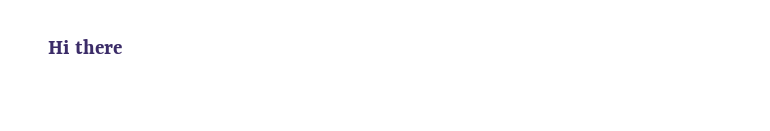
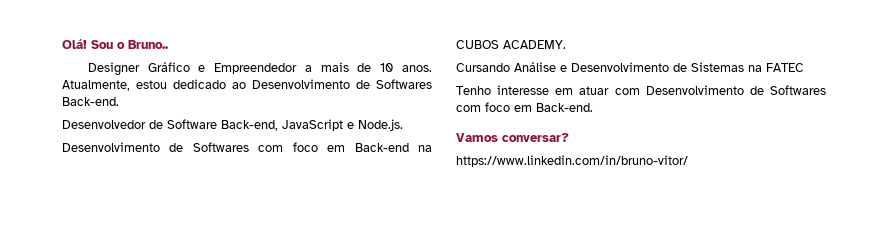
- Hi there
+ Olá! Sou o Bruno..
+ Designer Gráfico e Empreendedor a mais de 10 anos. Atualmente, estou dedicado ao Desenvolvimento de Softwares Back-end.
+ Desenvolvedor de Software Back-end, JavaScript e Node.js.
+ Desenvolvimento de Softwares com foco em Back-end na CUBOS ACADEMY.
+ Cursando Análise e Desenvolvimento de Sistemas na FATEC
+ Tenho interesse em atuar com Desenvolvimento de Softwares com foco em Back-end.
+ Vamos conversar?
+ https://www.linkedin.com/in/bruno-vitor/

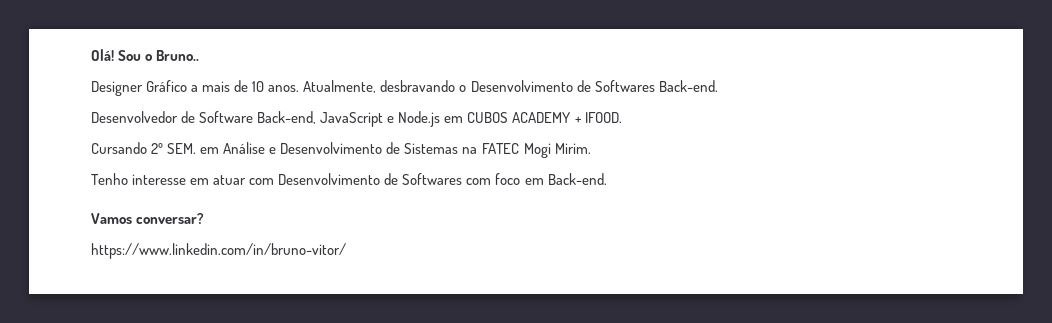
- Designer Gráfico e Empreendedor a mais de 10 anos.
+ Designer Gráfico a mais de 10 anos.
- Atualmente, estou dedicado ao Desenvolvimento de Softwares Back-end.
+ Atualmente, desbravando o Desenvolvimento de Softwares Back-end.
- Desenvolvedor de Software Back-end, JavaScript e Node.js.
- Desenvolvimento de Softwares com foco em Back-end na CUBOS ACADEMY.
- Cursando Análise e Desenvolvimento de Sistemas na FATEC
+ Desenvolvedor de Software Back-end, JavaScript e Node.js em CUBOS ACADEMY + IFOOD.
+ Cursando 2º SEM. em Análise e Desenvolvimento de Sistemas na FATEC Mogi Mirim.

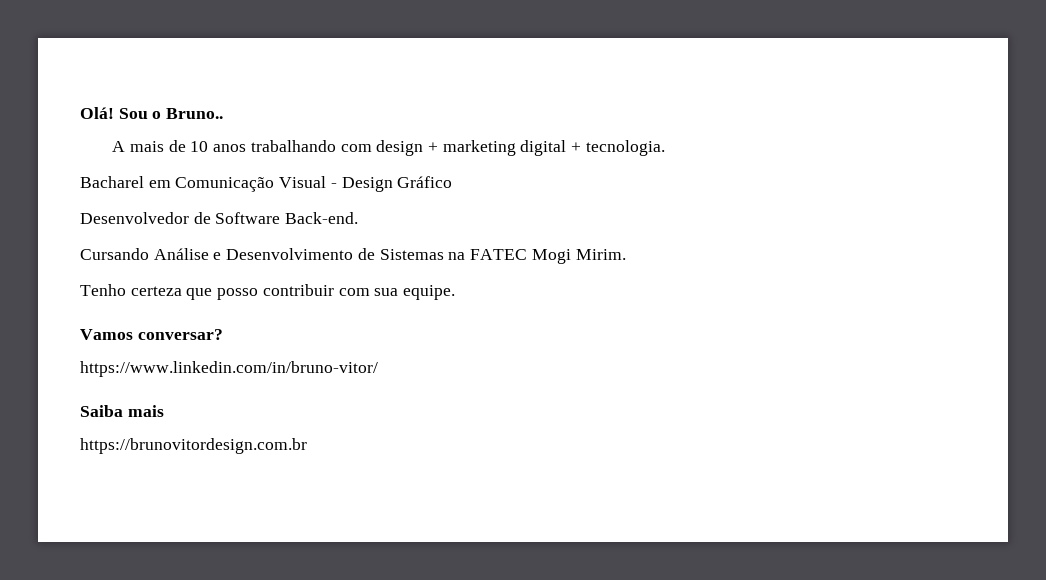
- Designer Gráfico a mais de 10 anos. Atualmente, desbravando o Desenvolvimento de Softwares Back-end.
- Desenvolvedor de Software Back-end, JavaScript e Node.js em CUBOS ACADEMY + IFOOD.
- Cursando 2º SEM. em Análise e Desenvolvimento de Sistemas na FATEC Mogi Mirim.
+ A mais de 10 anos trabalhando com design + marketing digital + tecnologia.
+ Bacharel em Comunicação Visual - Design Gráfico
+ Desenvolvedor de Software Back-end.
+ Cursando Análise e Desenvolvimento de Sistemas na FATEC Mogi Mirim.
- Tenho interesse em atuar com Desenvolvimento de Softwares com foco em Back-end.
+ Tenho certeza que posso contribuir com sua equipe.
+ Saiba mais
+ https://brunovitordesign.com.br

